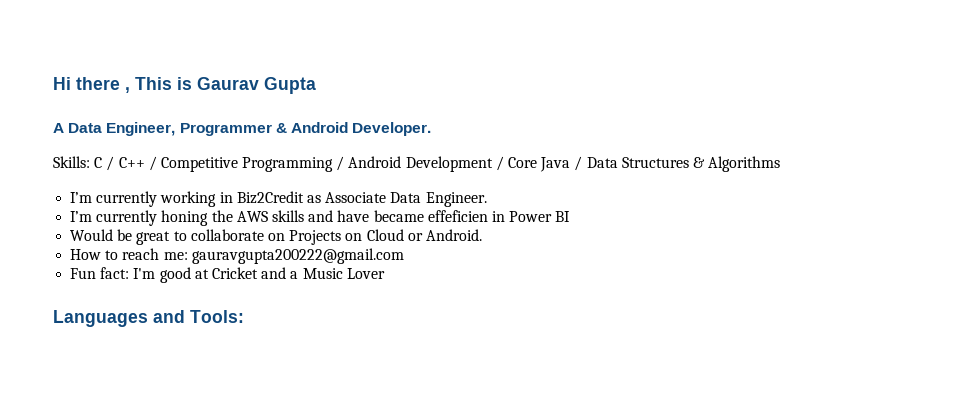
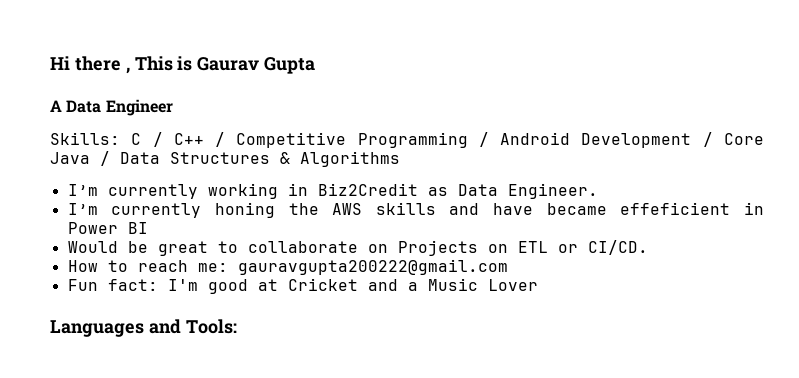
- A Data Engineer, Programmer & Android Developer.
+ A Data Engineer
- I’m currently working in Biz2Credit as Associate Data Engineer.
+ I’m currently working in Biz2Credit as Data Engineer.
- I’m currently honing the AWS skills and have became effeficien in Power BI
+ I’m currently honing the AWS skills and have became effeficient in Power BI
- Would be great to collaborate on Projects on Cloud or Android.
+ Would be great to collaborate on Projects on ETL or CI/CD.

